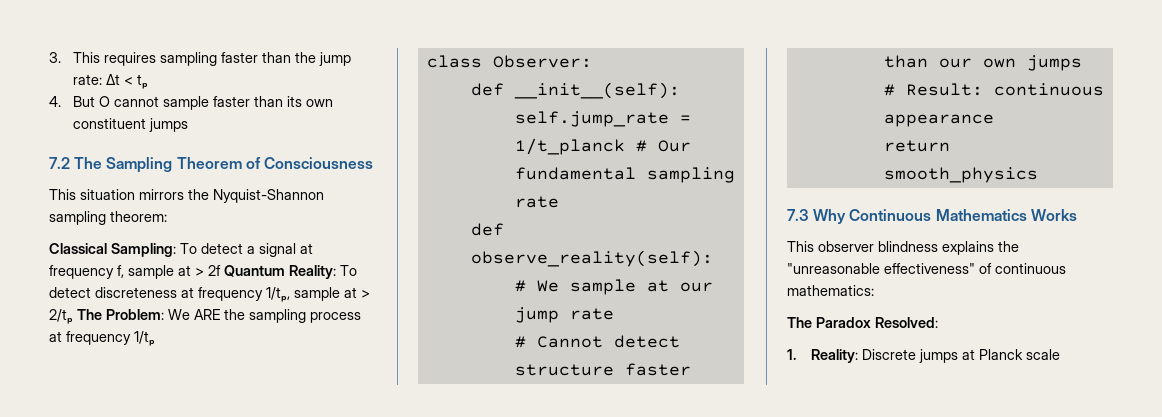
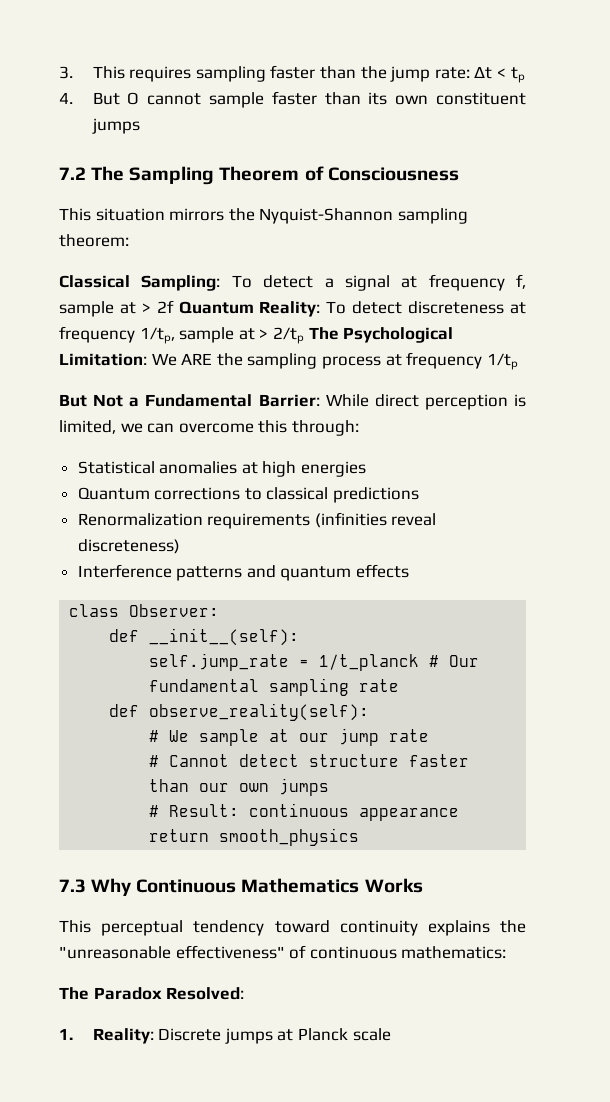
- Classical Sampling: To detect a signal at frequency f, sample at > 2f Quantum Reality: To detect discreteness at frequency 1/tₚ, sample at > 2/tₚ The Problem: We ARE the sampling process at frequency 1/tₚ
+ Classical Sampling: To detect a signal at frequency f, sample at > 2f Quantum Reality: To detect discreteness at frequency 1/tₚ, sample at > 2/tₚ The Psychological Limitation: We ARE the sampling process at frequency 1/tₚ
+ But Not a Fundamental Barrier: While direct perception is limited, we can overcome this through:
+ Statistical anomalies at high energies
+ Quantum corrections to classical predictions
+ Renormalization requirements (infinities reveal discreteness)
+ Interference patterns and quantum effects
- This observer blindness explains the "unreasonable effectiveness" of continuous mathematics:
+ This perceptual tendency toward continuity explains the "unreasonable effectiveness" of continuous mathematics:

